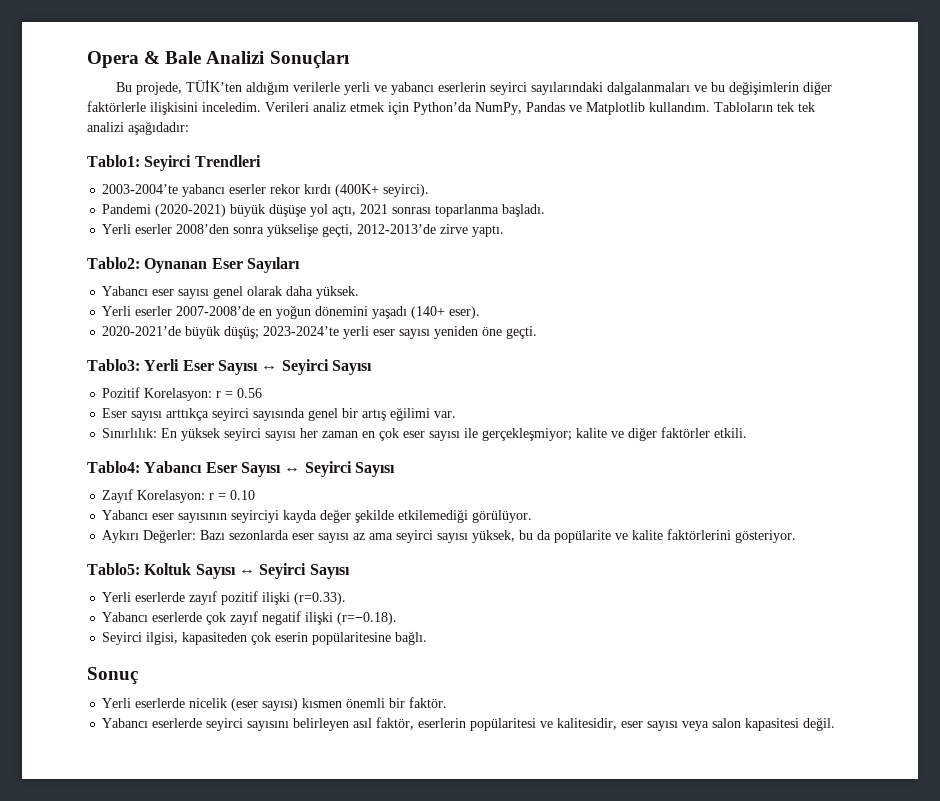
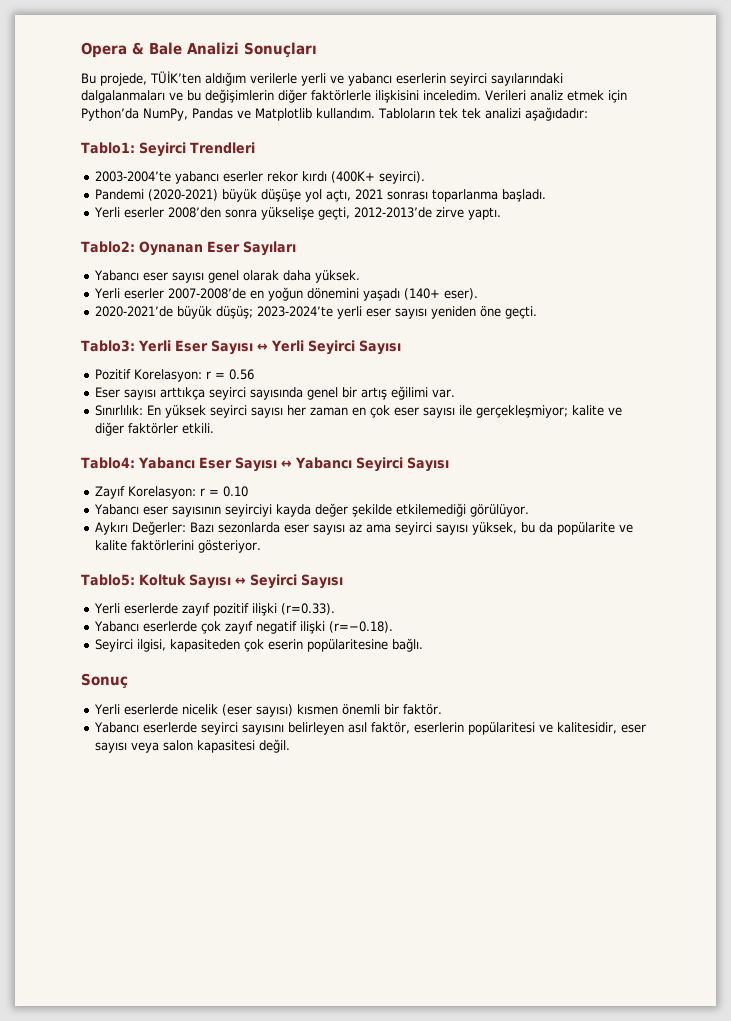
- Tablo3: Yerli Eser Sayısı ↔ Seyirci Sayısı
+ Tablo3: Yerli Eser Sayısı ↔ Yerli Seyirci Sayısı
- Tablo4: Yabancı Eser Sayısı ↔ Seyirci Sayısı
+ Tablo4: Yabancı Eser Sayısı ↔ Yabancı Seyirci Sayısı

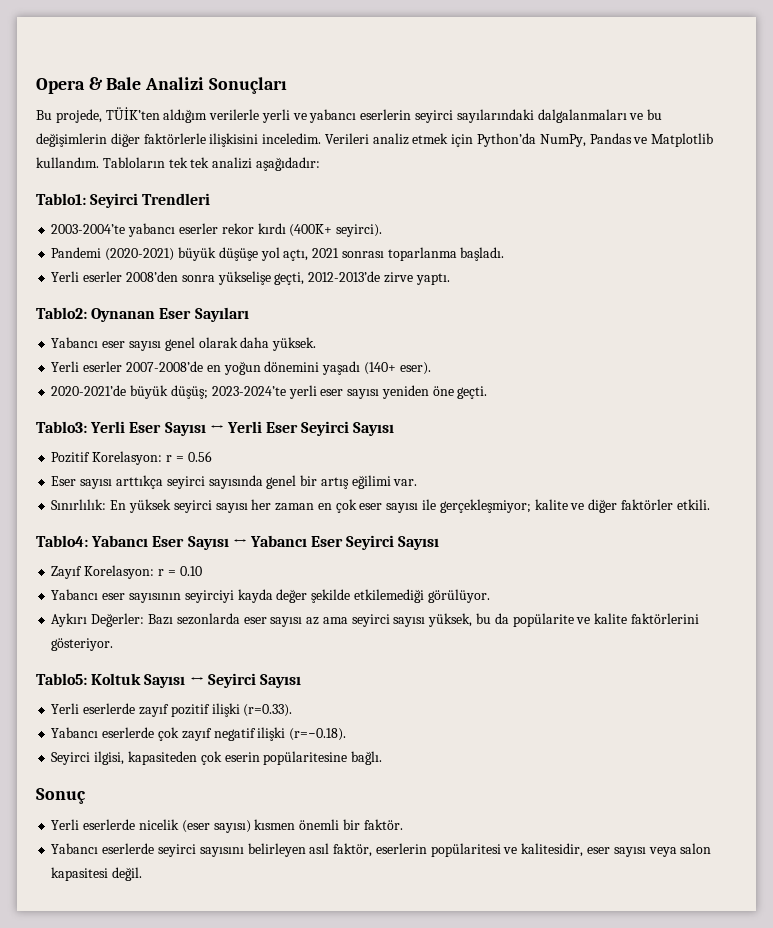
- Tablo3: Yerli Eser Sayısı ↔ Yerli Seyirci Sayısı
+ Tablo3: Yerli Eser Sayısı ↔ Yerli Eser Seyirci Sayısı
- Tablo4: Yabancı Eser Sayısı ↔ Yabancı Seyirci Sayısı
+ Tablo4: Yabancı Eser Sayısı ↔ Yabancı Eser Seyirci Sayısı

